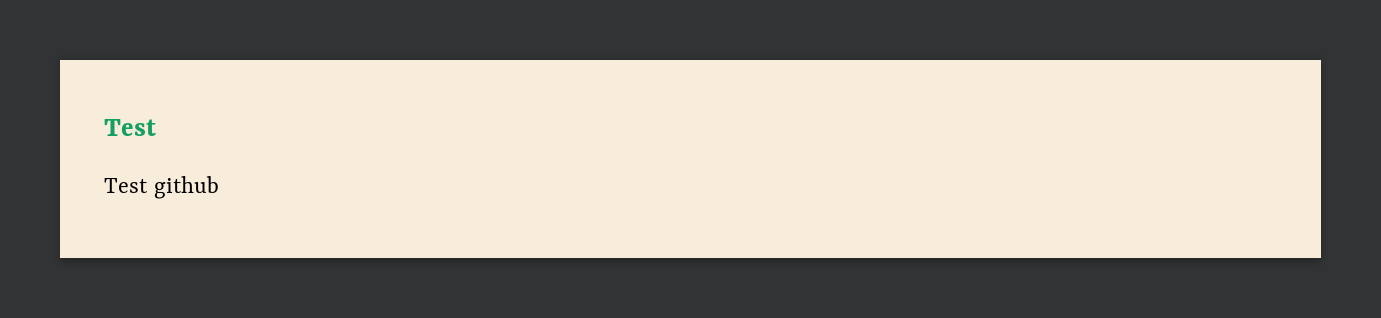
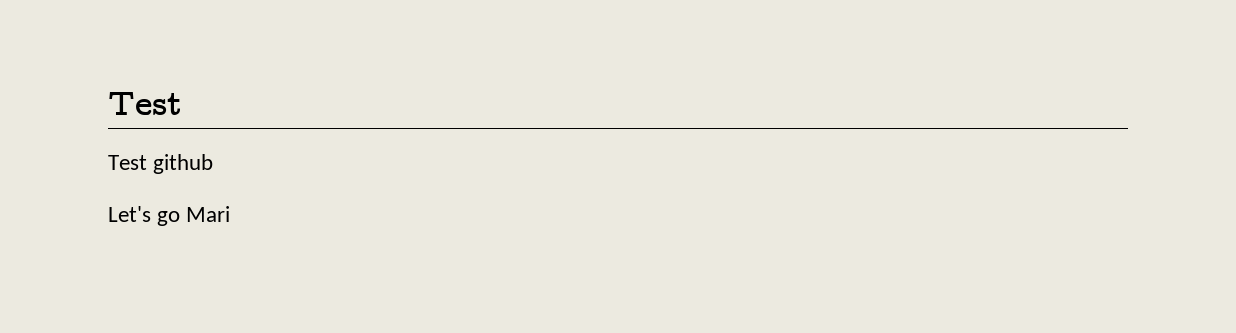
+ Let's go Mari

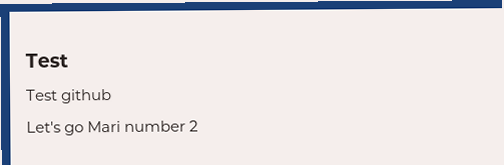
- Let's go Mari
+ Let's go Mari number 2

